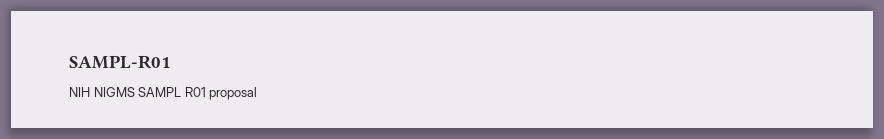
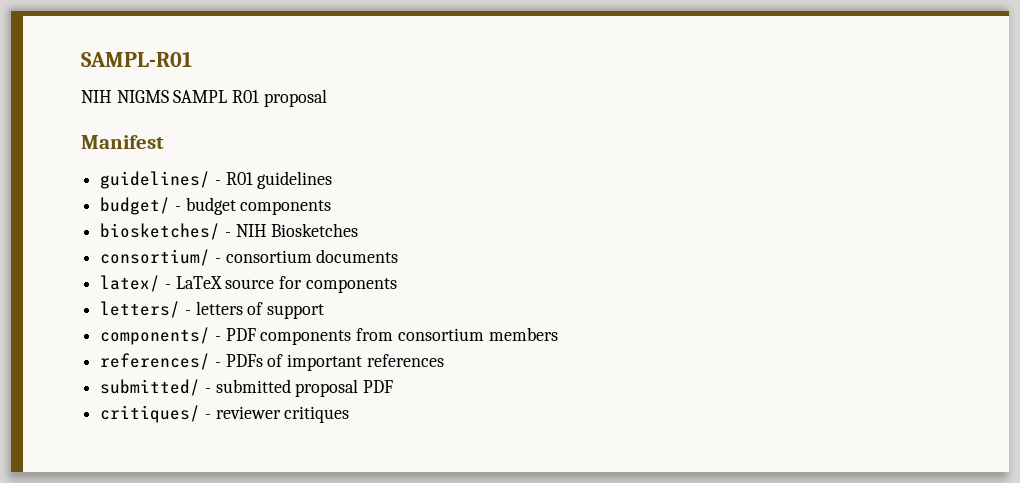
+ Manifest
+ guidelines/ - R01 guidelines
+ budget/ - budget components
+ biosketches/ - NIH Biosketches
+ consortium/ - consortium documents
+ latex/ - LaTeX source for components
+ letters/ - letters of support
+ components/ - PDF components from consortium members
+ references/ - PDFs of important references
+ submitted/ - submitted proposal PDF
+ critiques/ - reviewer critiques

